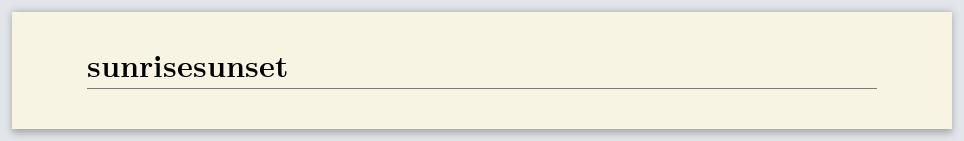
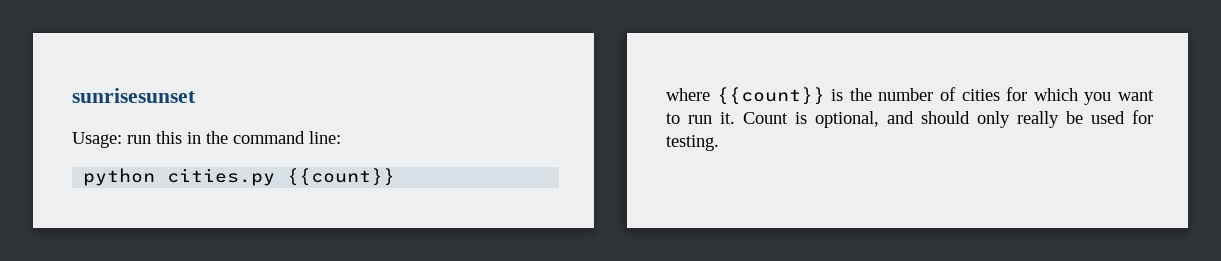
+ Usage: run this in the command line:
+ python cities.py {{count}}
+ where {{count}} is the number of cities for which you want to run it. Count is optional, and should only really be used for testing.

